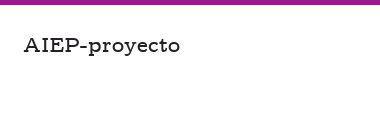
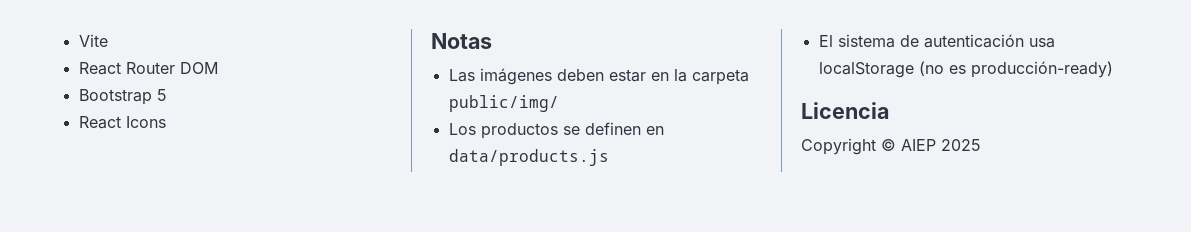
- AIEP-proyecto
+ Vite
+ React Router DOM
+ Bootstrap 5
+ React Icons
+ Notas
+ Las imágenes deben estar en la carpeta public/img/
+ Los productos se definen en data/products.js
+ El sistema de autenticación usa localStorage (no es producción-ready)
+ Licencia
+ Copyright © AIEP 2025

